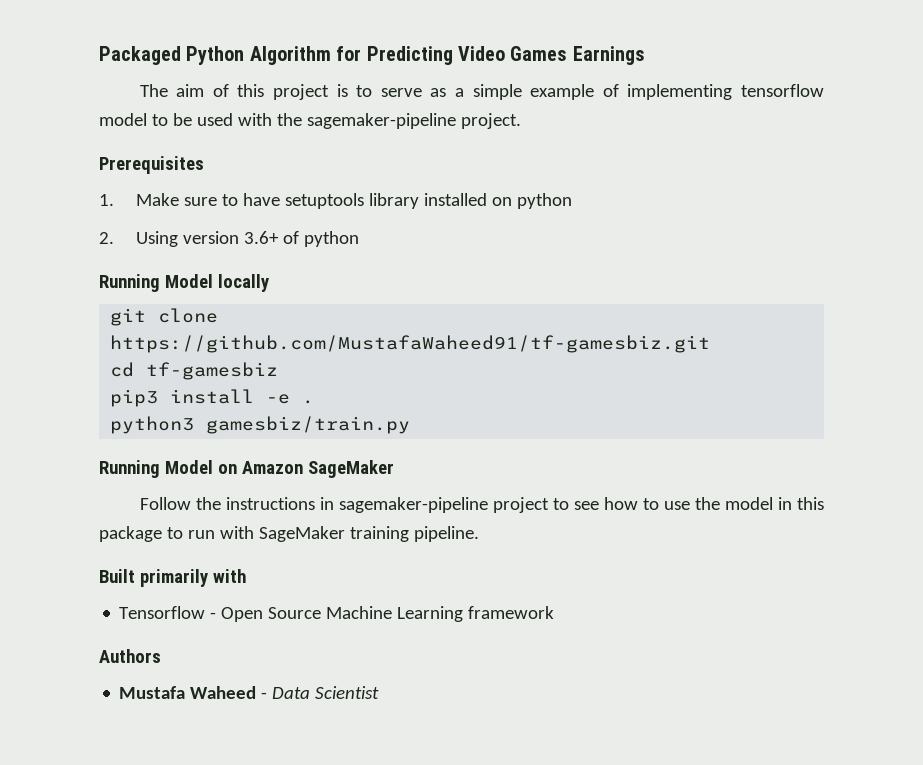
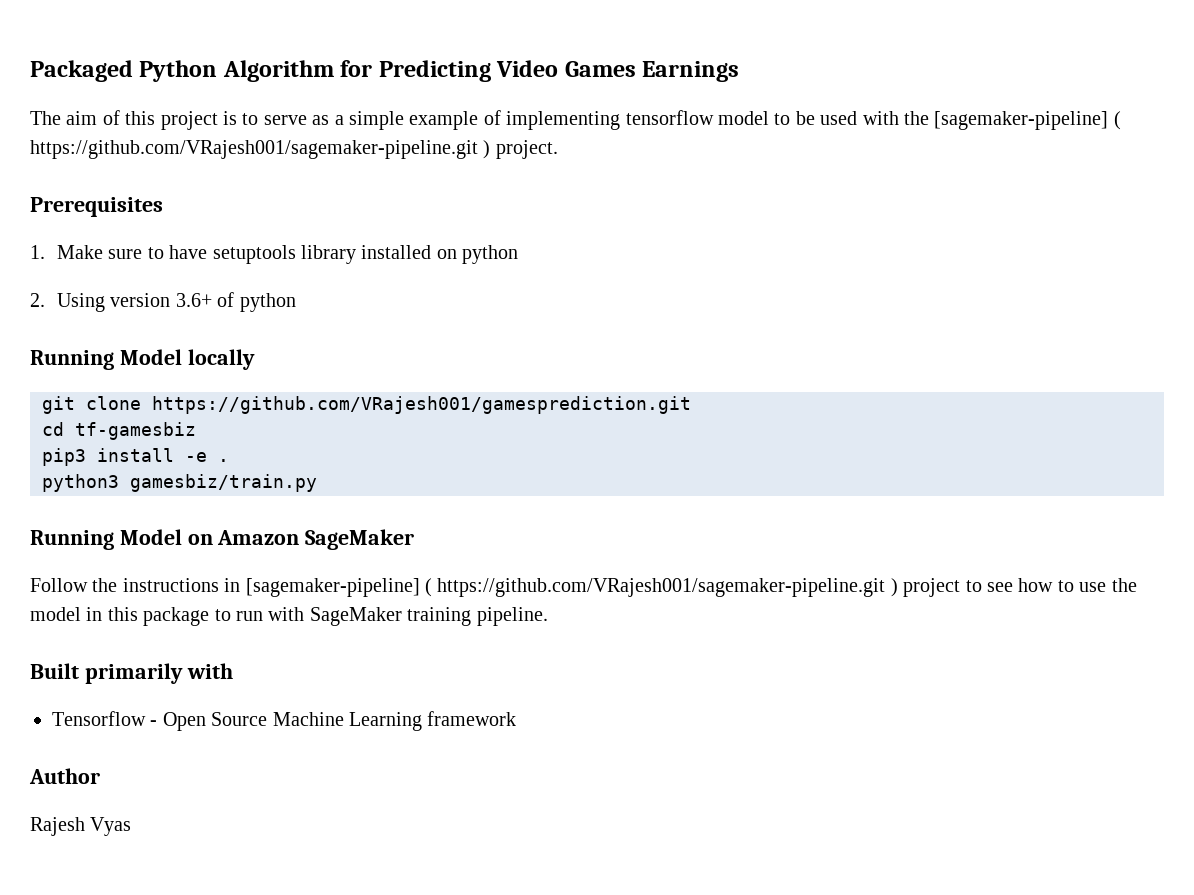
- The aim of this project is to serve as a simple example of implementing tensorflow model to be used with the sagemaker-pipeline project.
+ The aim of this project is to serve as a simple example of implementing tensorflow model to be used with the [sagemaker-pipeline] ( https://github.com/VRajesh001/sagemaker-pipeline.git ) project.
- git clone https://github.com/MustafaWaheed91/tf-gamesbiz.git
+ git clone https://github.com/VRajesh001/gamesprediction.git
- Follow the instructions in sagemaker-pipeline project to see how to use the model in this package to run with SageMaker training pipeline.
+ Follow the instructions in [sagemaker-pipeline] ( https://github.com/VRajesh001/sagemaker-pipeline.git ) project to see how to use the model in this package to run with SageMaker training pipeline.
- Authors
- Mustafa Waheed - Data Scientist
+ Author
+ Rajesh Vyas

